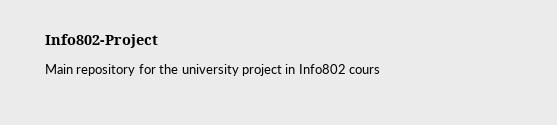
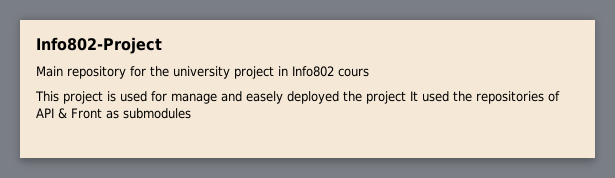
+ This project is used for manage and easely deployed the project It used the repositories of API & Front as submodules

